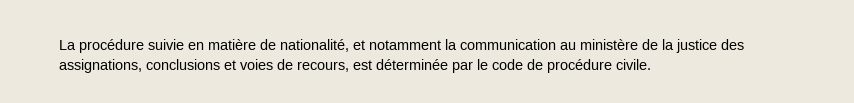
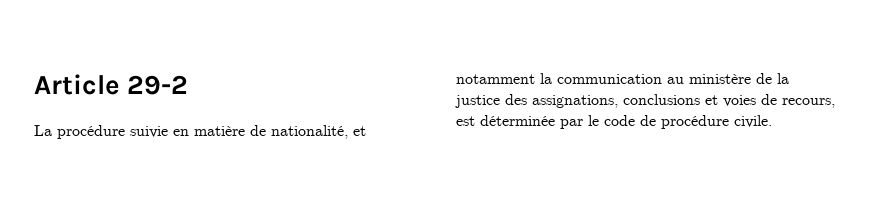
+ Article 29-2

